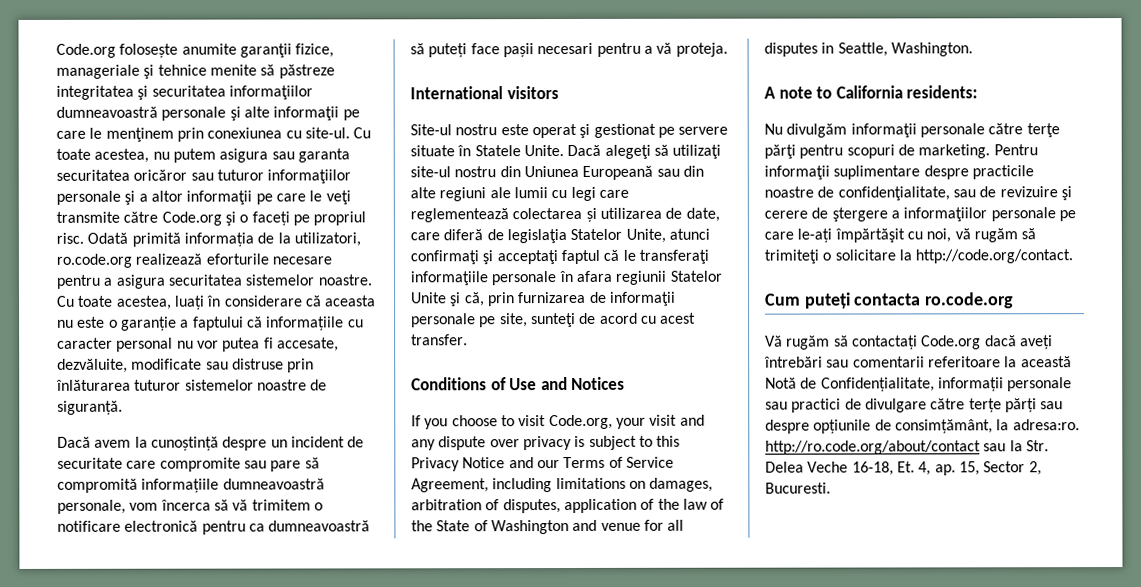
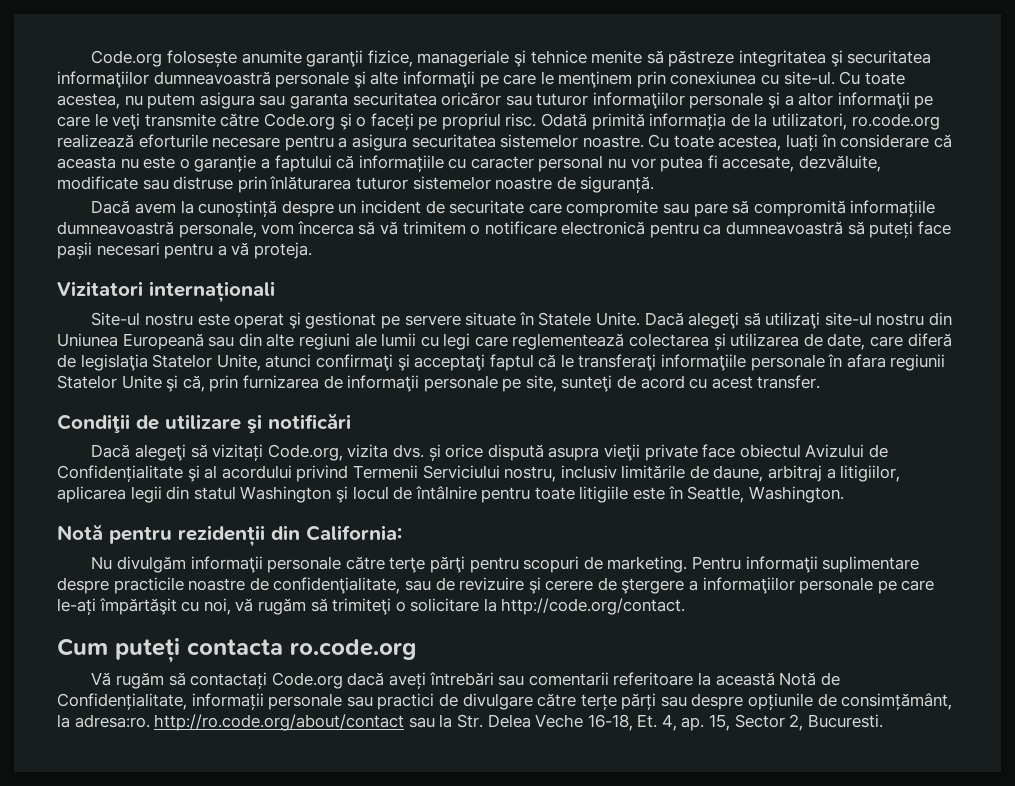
- International visitors
+ Vizitatori internaționali
- Conditions of Use and Notices
- If you choose to visit Code.org, your visit and any dispute over privacy is subject to this Privacy Notice and our Terms of Service Agreement, including limitations on damages, arbitration of disputes, application of the law of the State of Washington and venue for all disputes in Seattle, Washington.
- A note to California residents:
+ Condiţii de utilizare şi notificări
+ Dacă alegeţi să vizitați Code.org, vizita dvs. și orice dispută asupra vieţii private face obiectul Avizului de Confidențialitate şi al acordului privind Termenii Serviciului nostru, inclusiv limitările de daune, arbitraj a litigiilor, aplicarea legii din statul Washington şi locul de întâlnire pentru toate litigiile este în Seattle, Washington.
+ Notă pentru rezidenții din California:

